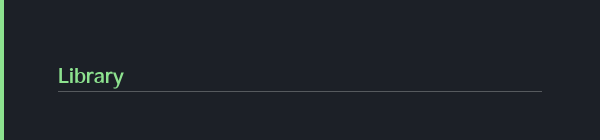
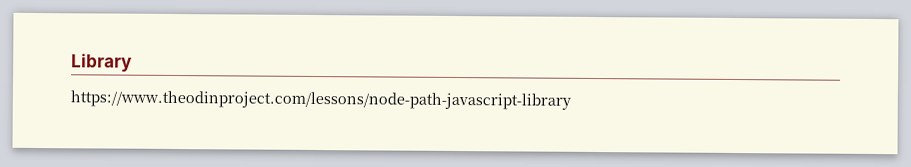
+ https://www.theodinproject.com/lessons/node-path-javascript-library

